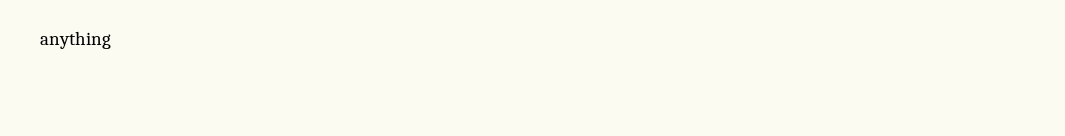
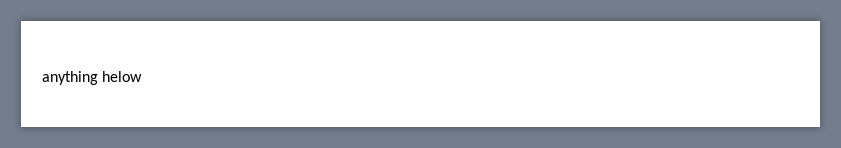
- anything
+ anything helow

